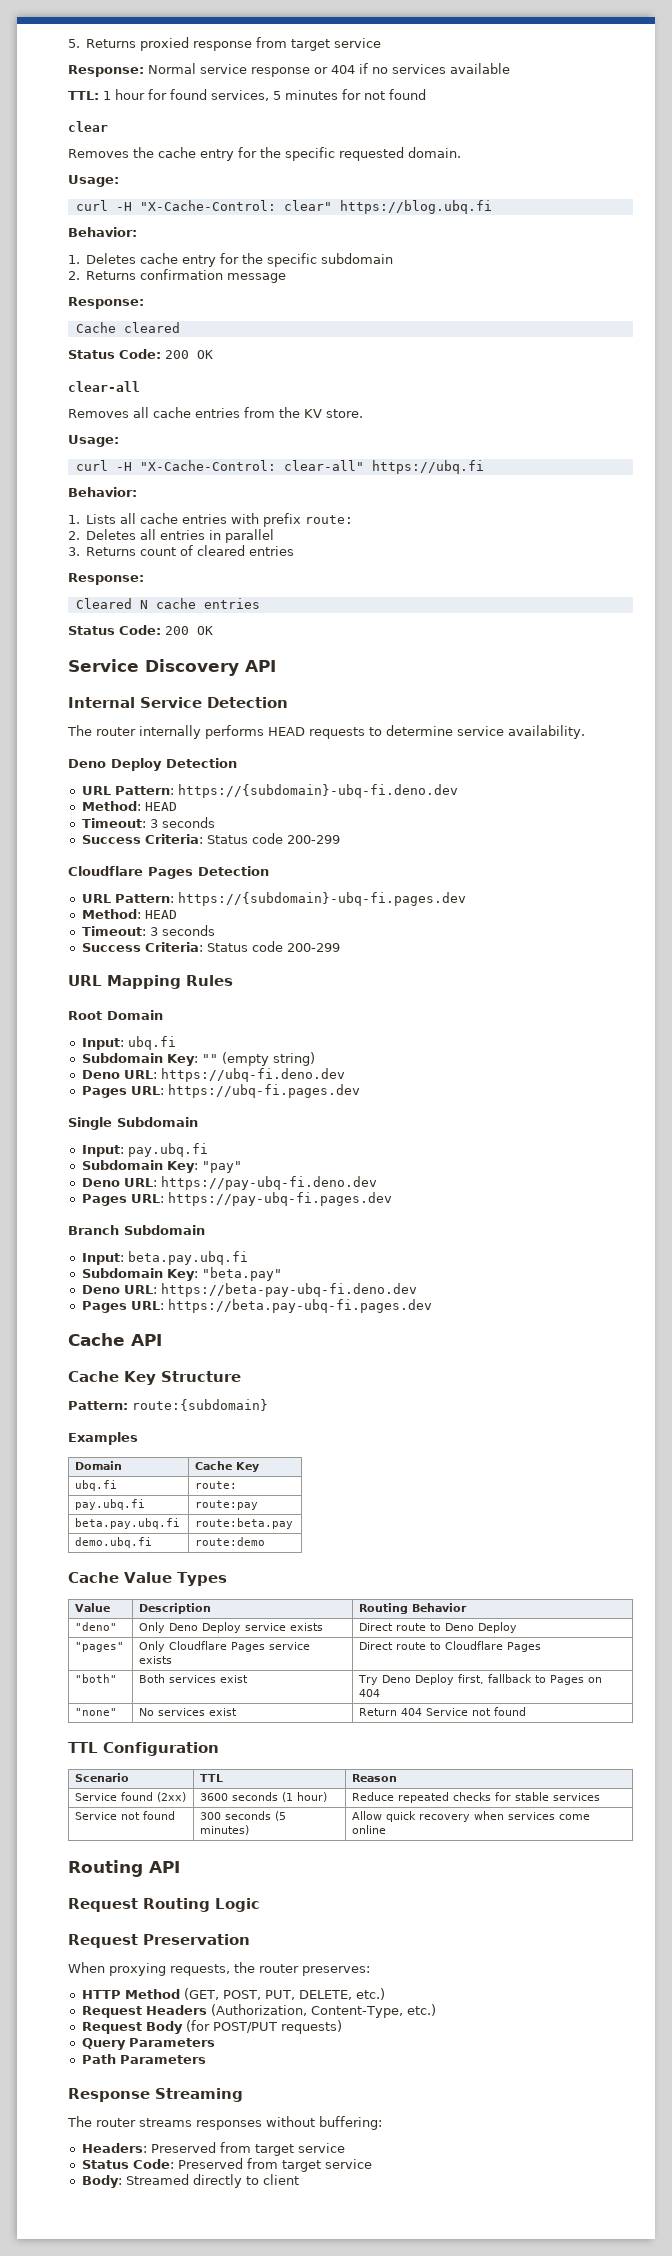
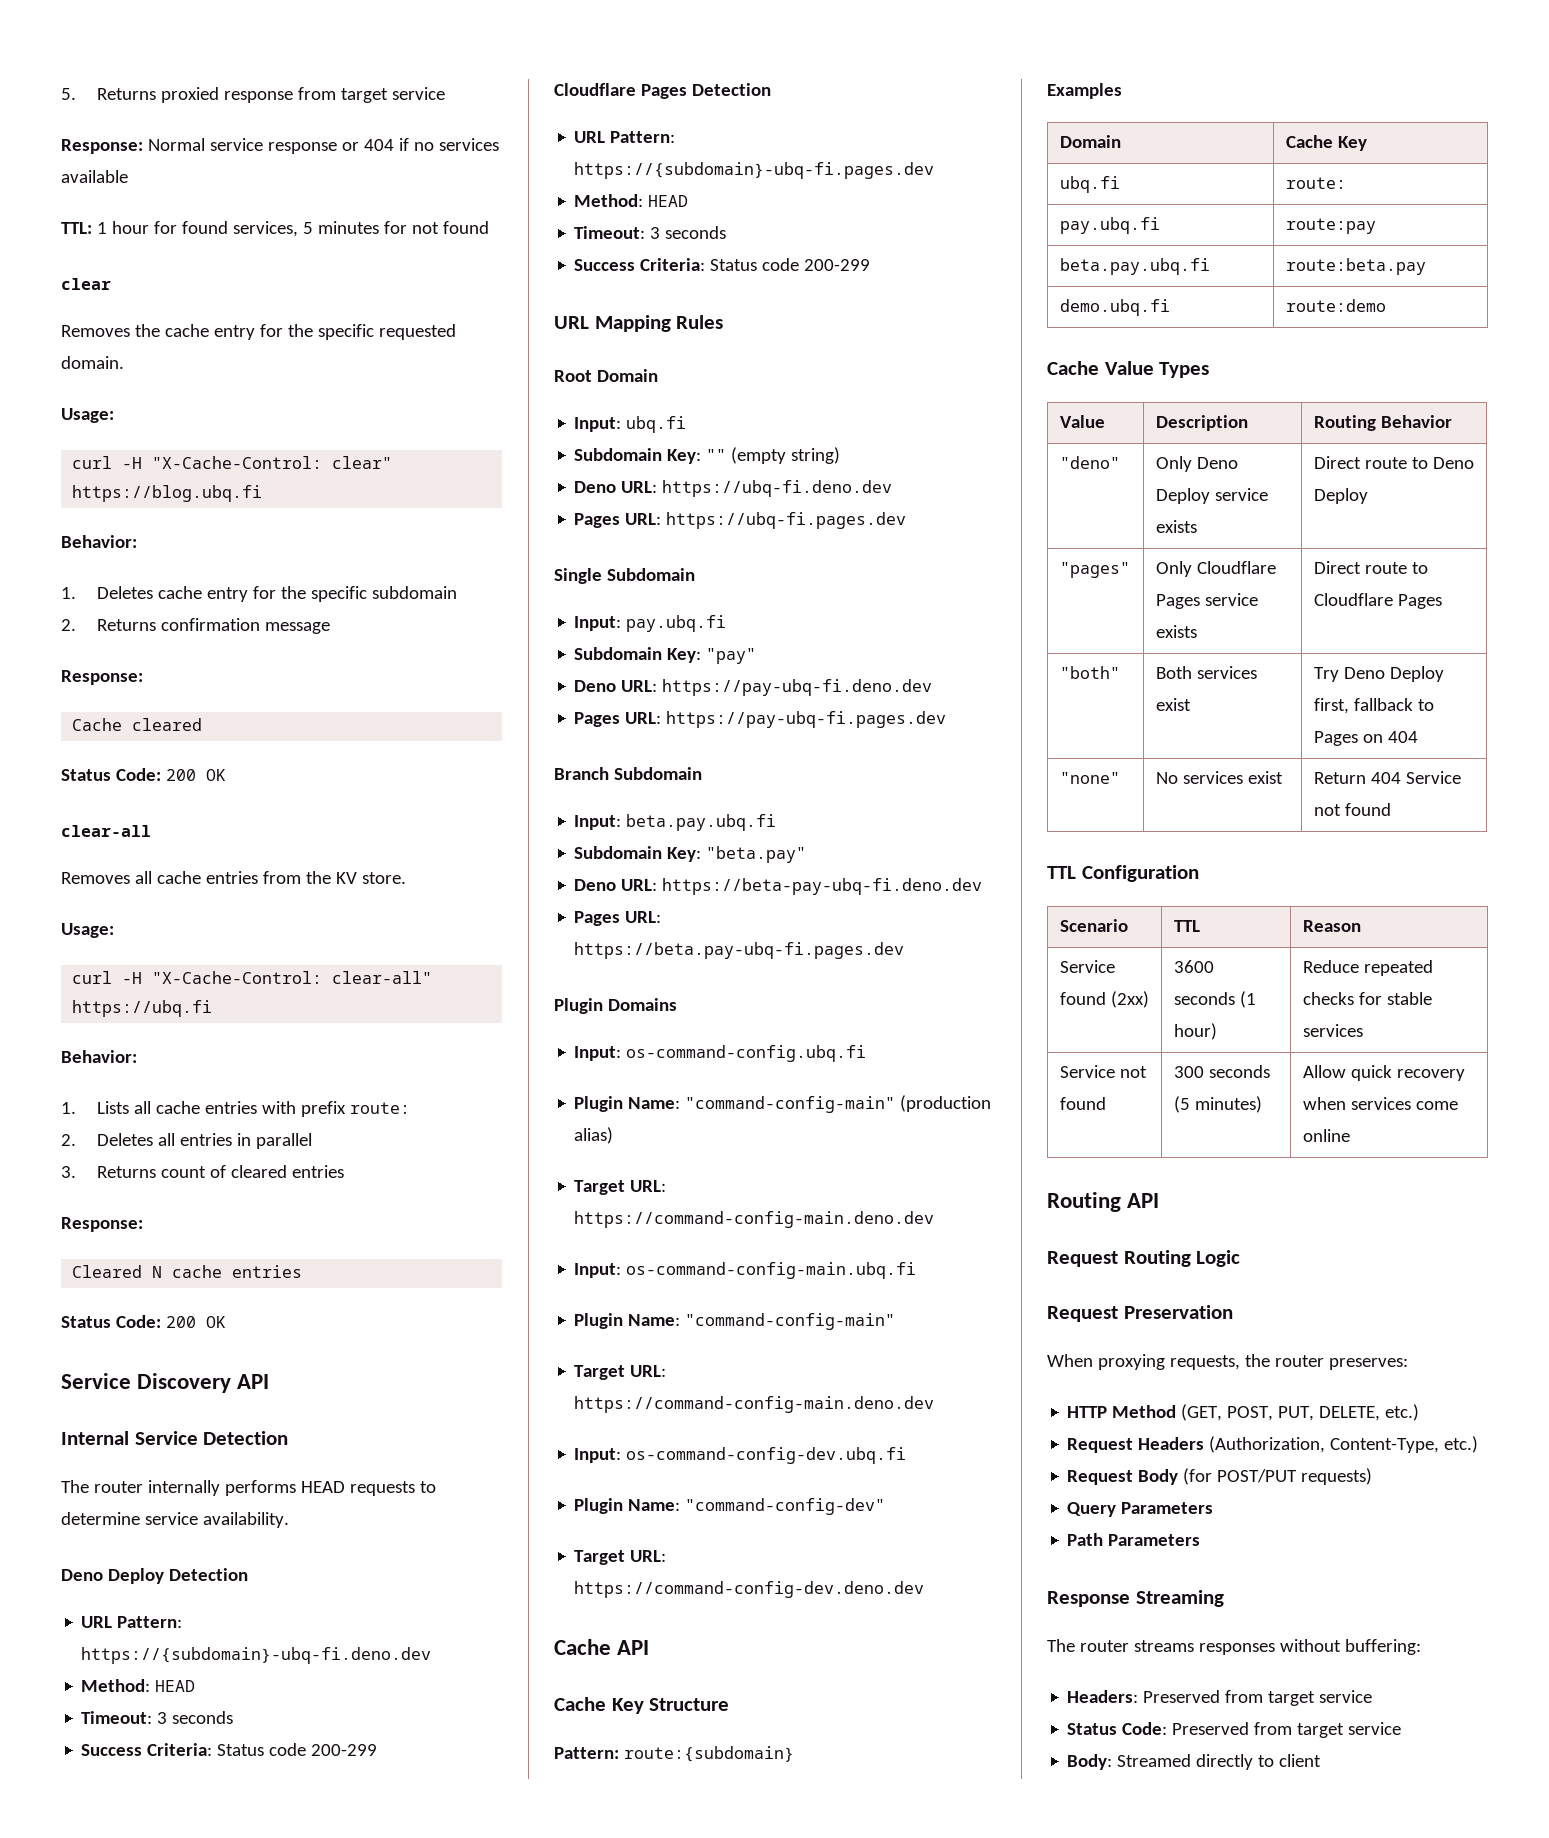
+ Plugin Domains
+ Input: os-command-config.ubq.fi
+ Plugin Name: "command-config-main" (production alias)
+ Target URL: https://command-config-main.deno.dev
+ Input: os-command-config-main.ubq.fi
+ Plugin Name: "command-config-main"
+ Target URL: https://command-config-main.deno.dev
+ Input: os-command-config-dev.ubq.fi
+ Plugin Name: "command-config-dev"
+ Target URL: https://command-config-dev.deno.dev

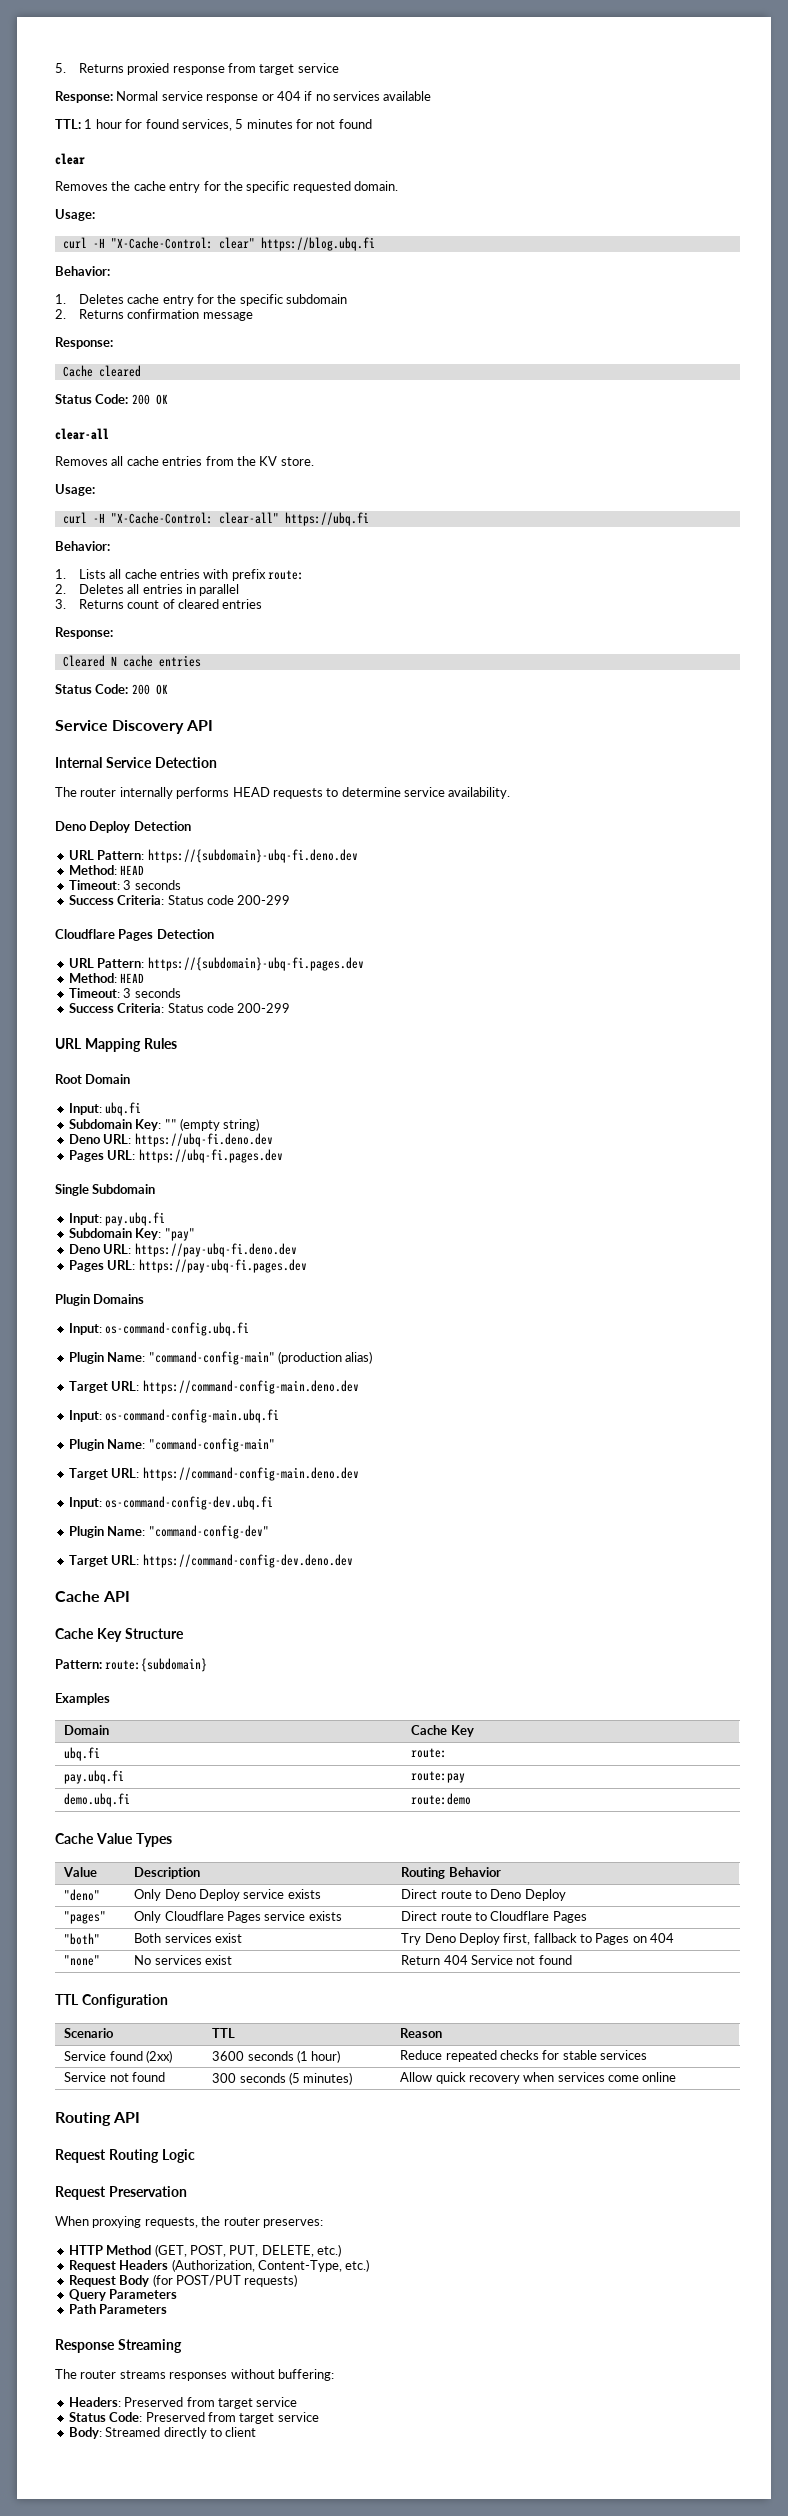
- Branch Subdomain
- Input: beta.pay.ubq.fi
- Subdomain Key: "beta.pay"
- Deno URL: https://beta-pay-ubq-fi.deno.dev
- Pages URL: https://beta.pay-ubq-fi.pages.dev
- beta.pay.ubq.fi | route:beta.pay

